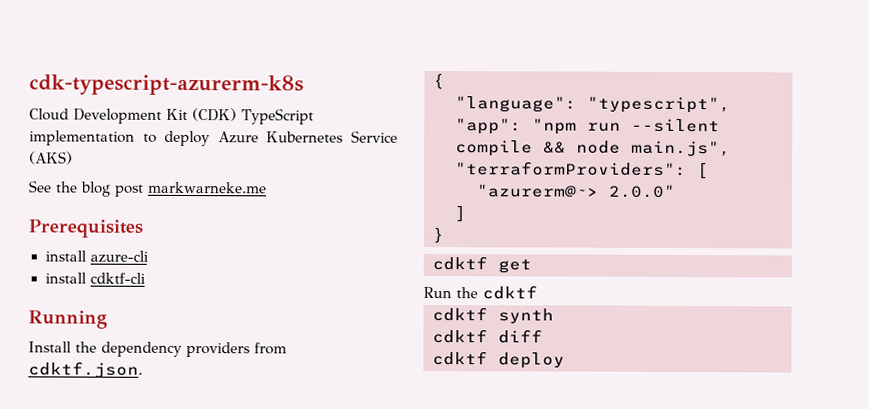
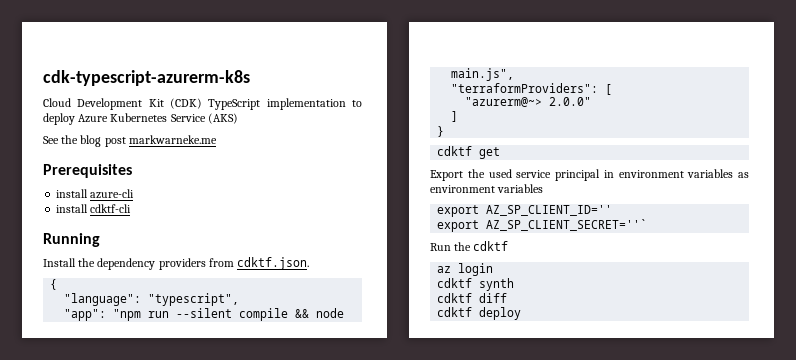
+ Export the used service principal in environment variables as environment variables
+ export AZ_SP_CLIENT_ID=''
+ export AZ_SP_CLIENT_SECRET=''`
+ az login

